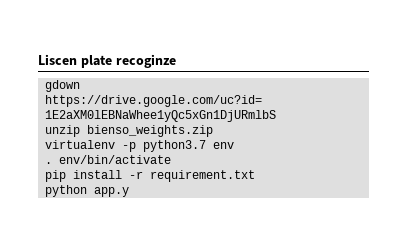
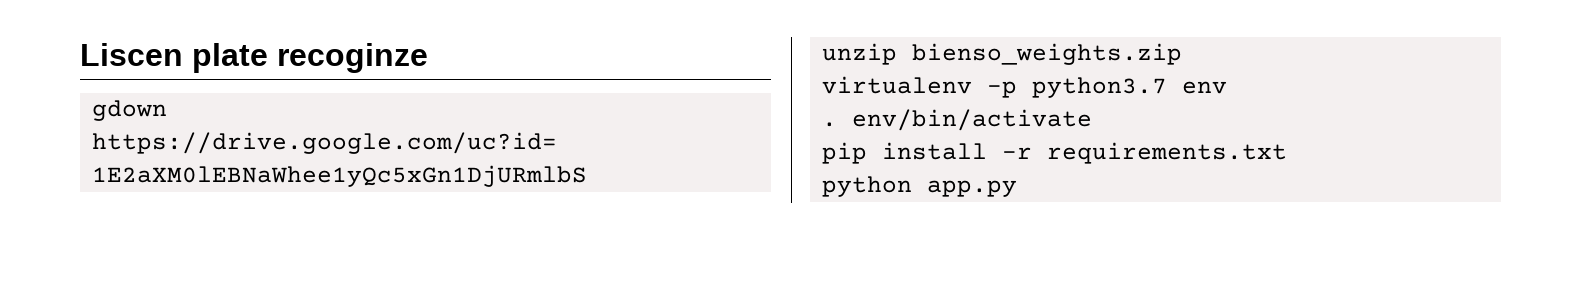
- pip install -r requirement.txt
+ pip install -r requirements.txt
- python app.y
+ python app.py

